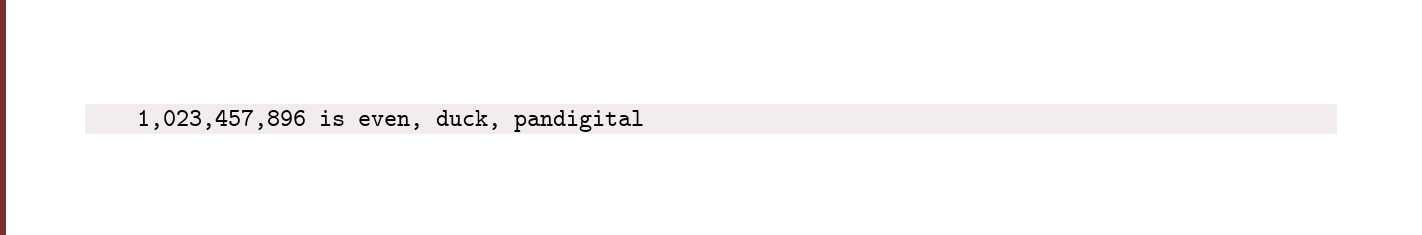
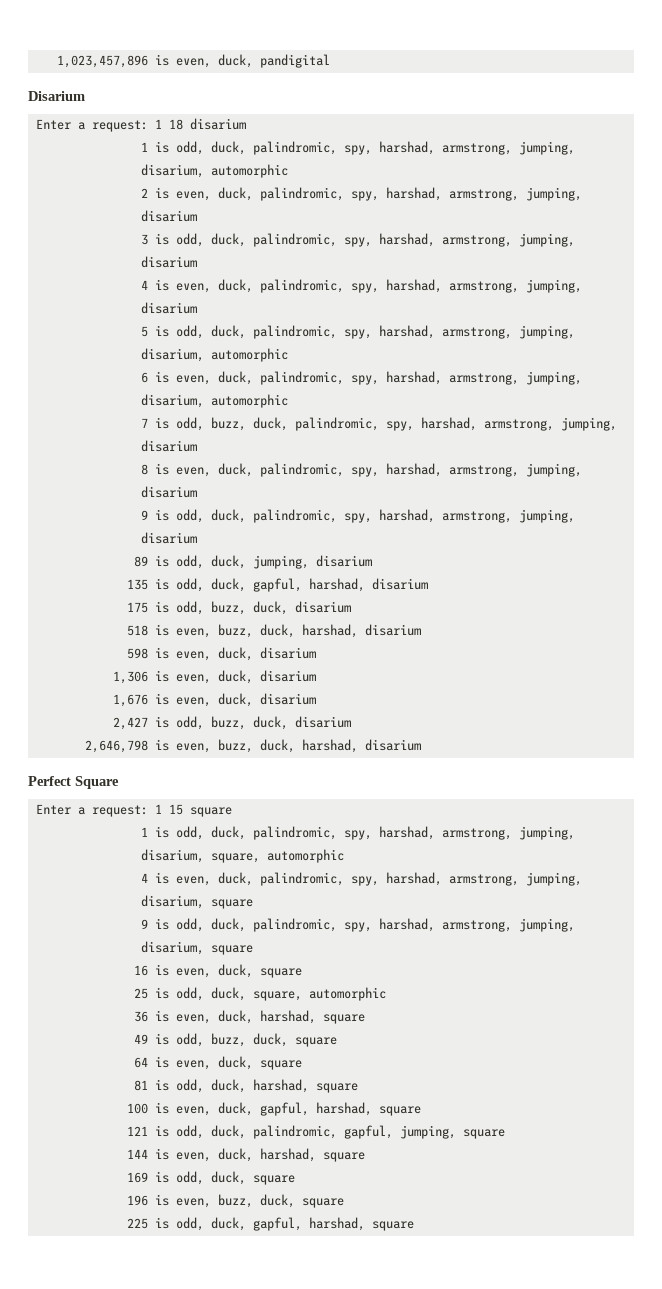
+ Disarium
+ Enter a request: 1 18 disarium
+ 1 is odd, duck, palindromic, spy, harshad, armstrong, jumping, disarium, automorphic
+ 2 is even, duck, palindromic, spy, harshad, armstrong, jumping, disarium
+ 3 is odd, duck, palindromic, spy, harshad, armstrong, jumping, disarium
+ 4 is even, duck, palindromic, spy, harshad, armstrong, jumping, disarium
+ 5 is odd, duck, palindromic, spy, harshad, armstrong, jumping, disarium, automorphic
+ 6 is even, duck, palindromic, spy, harshad, armstrong, jumping, disarium, automorphic
+ 7 is odd, buzz, duck, palindromic, spy, harshad, armstrong, jumping, disarium
+ 8 is even, duck, palindromic, spy, harshad, armstrong, jumping, disarium
+ 9 is odd, duck, palindromic, spy, harshad, armstrong, jumping, disarium
+ 89 is odd, duck, jumping, disarium
+ 135 is odd, duck, gapful, harshad, disarium
+ 175 is odd, buzz, duck, disarium
+ 518 is even, buzz, duck, harshad, disarium
+ 598 is even, duck, disarium
+ 1,306 is even, duck, disarium
+ 1,676 is even, duck, disarium
+ 2,427 is odd, buzz, duck, disarium
+ 2,646,798 is even, buzz, duck, harshad, disarium
+ Perfect Square
+ Enter a request: 1 15 square
+ 1 is odd, duck, palindromic, spy, harshad, armstrong, jumping, disarium, square, automorphic
+ 4 is even, duck, palindromic, spy, harshad, armstrong, jumping, disarium, square
+ 9 is odd, duck, palindromic, spy, harshad, armstrong, jumping, disarium, square
+ 16 is even, duck, square
+ 25 is odd, duck, square, automorphic
+ 36 is even, duck, harshad, square
+ 49 is odd, buzz, duck, square
+ 64 is even, duck, square
+ 81 is odd, duck, harshad, square
+ 100 is even, duck, gapful, harshad, square
+ 121 is odd, duck, palindromic, gapful, jumping, square
+ 144 is even, duck, harshad, square
+ 169 is odd, duck, square
+ 196 is even, buzz, duck, square
+ 225 is odd, duck, gapful, harshad, square

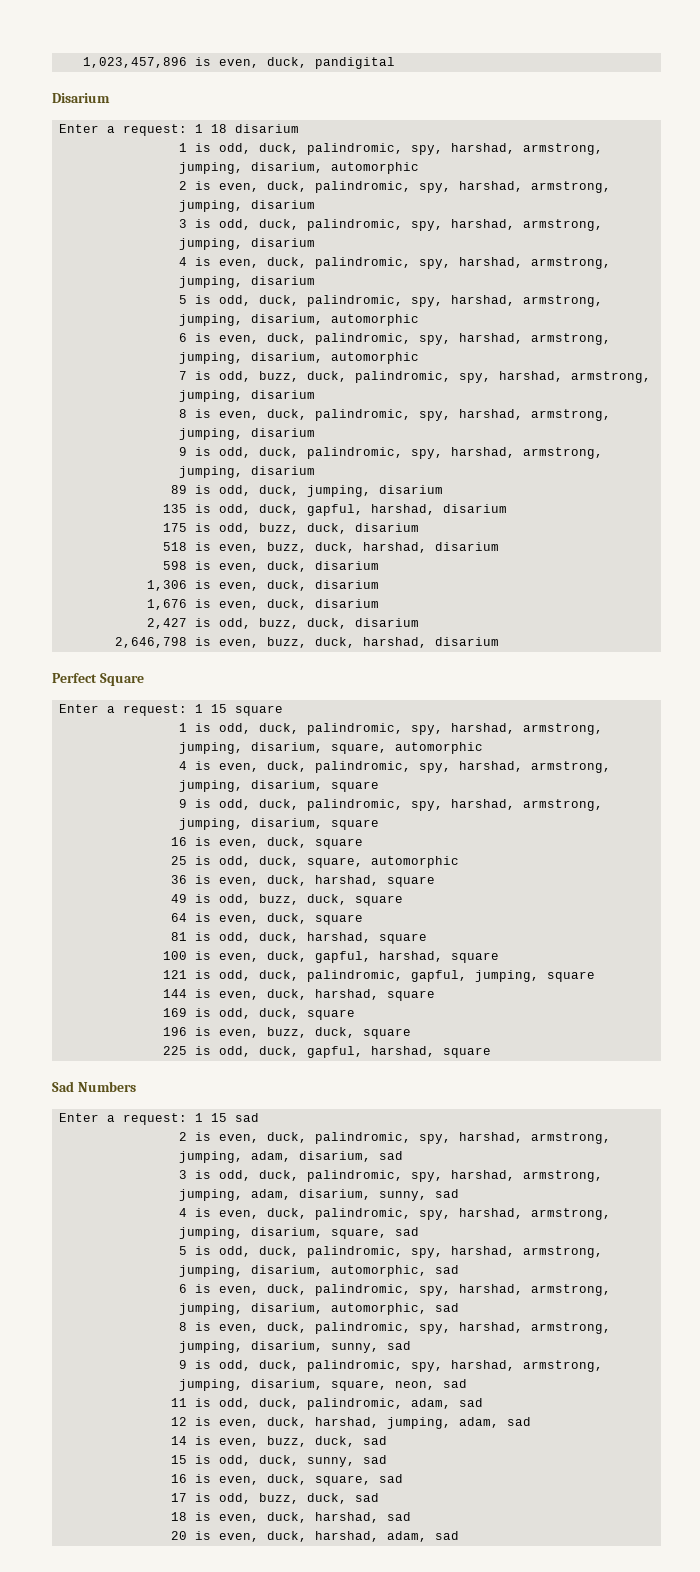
+ Sad Numbers
+ Enter a request: 1 15 sad
+ 2 is even, duck, palindromic, spy, harshad, armstrong, jumping, adam, disarium, sad
+ 3 is odd, duck, palindromic, spy, harshad, armstrong, jumping, adam, disarium, sunny, sad
+ 4 is even, duck, palindromic, spy, harshad, armstrong, jumping, disarium, square, sad
+ 5 is odd, duck, palindromic, spy, harshad, armstrong, jumping, disarium, automorphic, sad
+ 6 is even, duck, palindromic, spy, harshad, armstrong, jumping, disarium, automorphic, sad
+ 8 is even, duck, palindromic, spy, harshad, armstrong, jumping, disarium, sunny, sad
+ 9 is odd, duck, palindromic, spy, harshad, armstrong, jumping, disarium, square, neon, sad
+ 11 is odd, duck, palindromic, adam, sad
+ 12 is even, duck, harshad, jumping, adam, sad
+ 14 is even, buzz, duck, sad
+ 15 is odd, duck, sunny, sad
+ 16 is even, duck, square, sad
+ 17 is odd, buzz, duck, sad
+ 18 is even, duck, harshad, sad
+ 20 is even, duck, harshad, adam, sad

